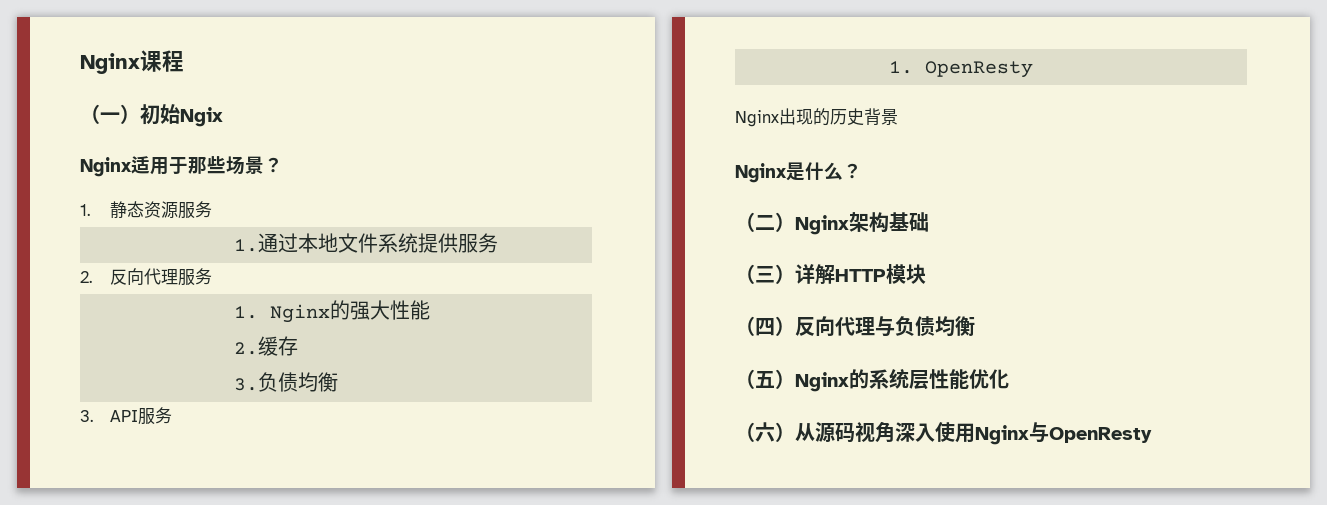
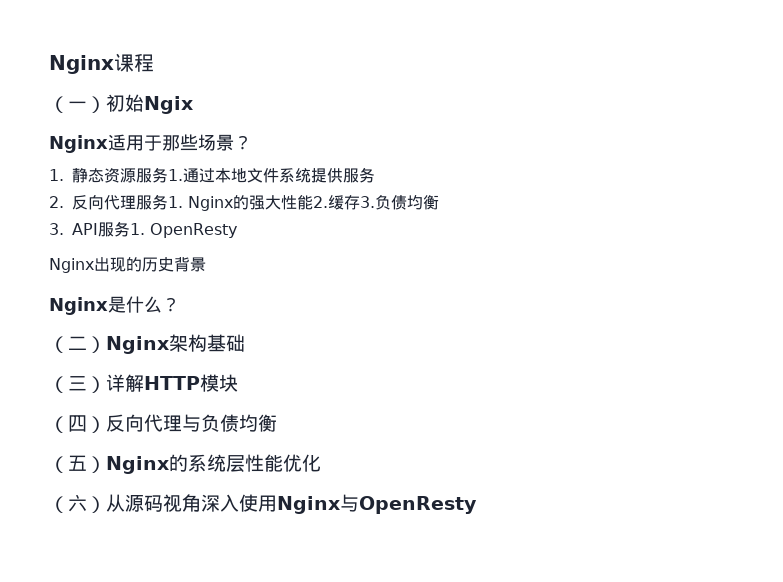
- 1.静态资源服务
- 1.通过本地文件系统提供服务
+ 1.静态资源服务1.通过本地文件系统提供服务
- 2.反向代理服务
- 1. Nginx的强大性能
- 2.缓存
- 3.负债均衡
+ 2.反向代理服务1. Nginx的强大性能2.缓存3.负债均衡
- 3. API服务
- 1. OpenResty
+ 3. API服务1. OpenResty

